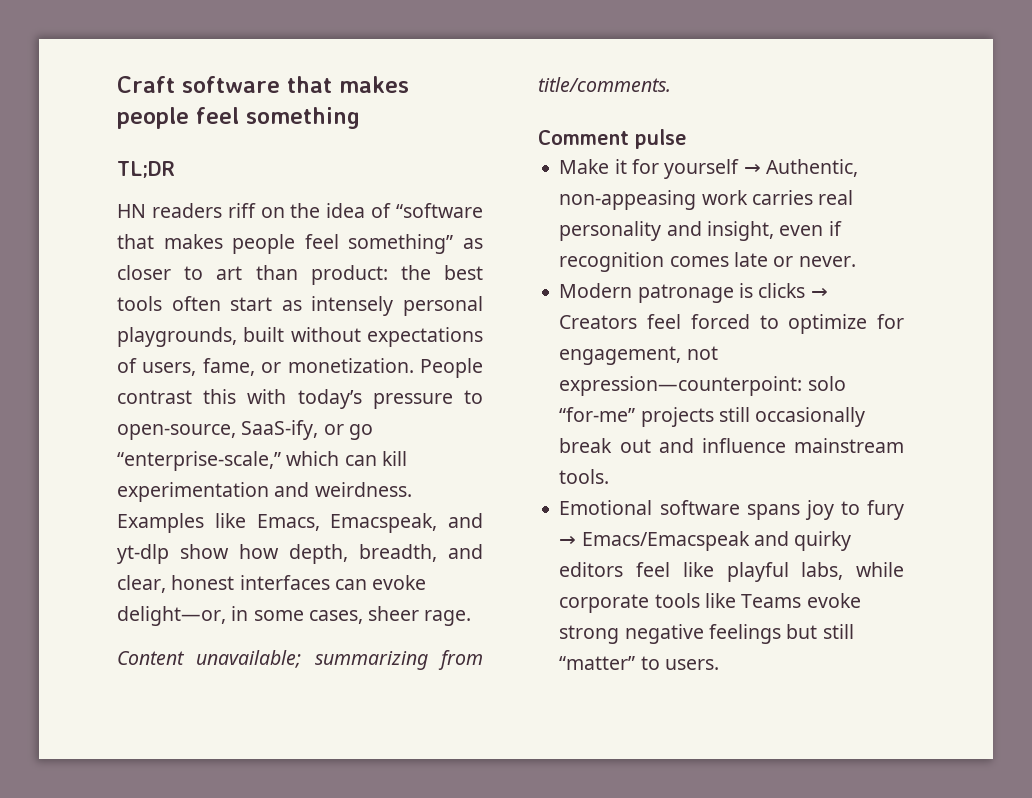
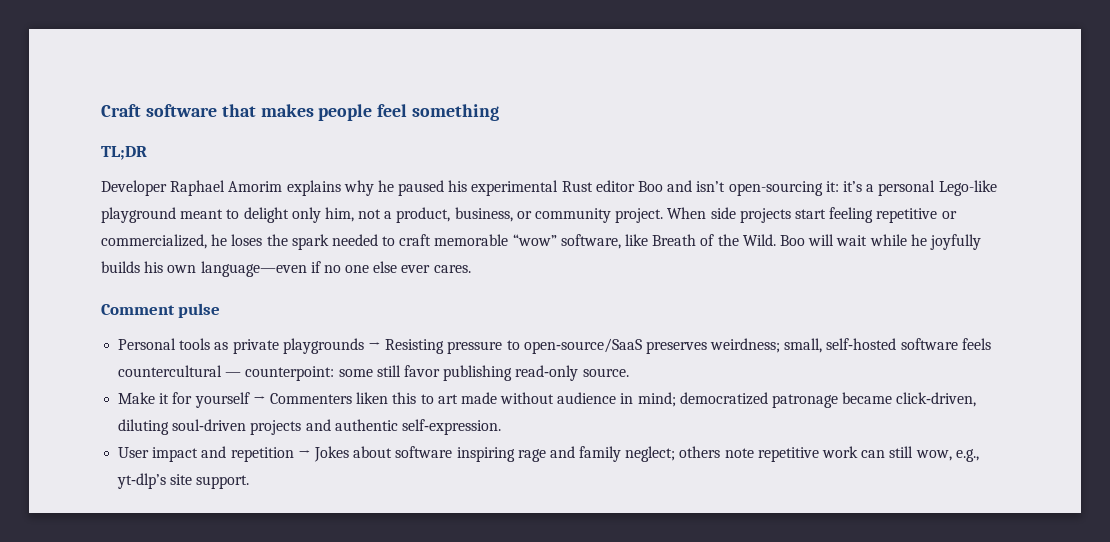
- HN readers riff on the idea of “software that makes people feel something” as closer to art than product: the best tools often start as intensely personal playgrounds, built without expectations of users, fame, or monetization. People contrast this with today’s pressure to open-source, SaaS-ify, or go “enterprise-scale,” which can kill experimentation and weirdness. Examples like Emacs, Emacspeak, and yt-dlp show how depth, breadth, and clear, honest interfaces can evoke delight—or, in some cases, sheer rage.
- Content unavailable; summarizing from title/comments.
+ Developer Raphael Amorim explains why he paused his experimental Rust editor Boo and isn’t open-sourcing it: it’s a personal Lego-like playground meant to delight only him, not a product, business, or community project. When side projects start feeling repetitive or commercialized, he loses the spark needed to craft memorable “wow” software, like Breath of the Wild. Boo will wait while he joyfully builds his own language—even if no one else ever cares.
  Comment pulse
+ Personal tools as private playgrounds → Resisting pressure to open‑source/SaaS preserves weirdness; small, self‑hosted software feels countercultural — counterpoint: some still favor publishing read‑only source.
- Make it for yourself → Authentic, non-appeasing work carries real personality and insight, even if recognition comes late or never.
- Modern patronage is clicks → Creators feel forced to optimize for engagement, not expression—counterpoint: solo “for-me” projects still occasionally break out and influence mainstream tools.
- Emotional software spans joy to fury → Emacs/Emacspeak and quirky editors feel like playful labs, while corporate tools like Teams evoke strong negative feelings but still “matter” to users.
+ Make it for yourself → Commenters liken this to art made without audience in mind; democratized patronage became click‑driven, diluting soul‑driven projects and authentic self‑expression.
+ User impact and repetition → Jokes about software inspiring rage and family neglect; others note repetitive work can still wow, e.g., yt‑dlp’s site support.

